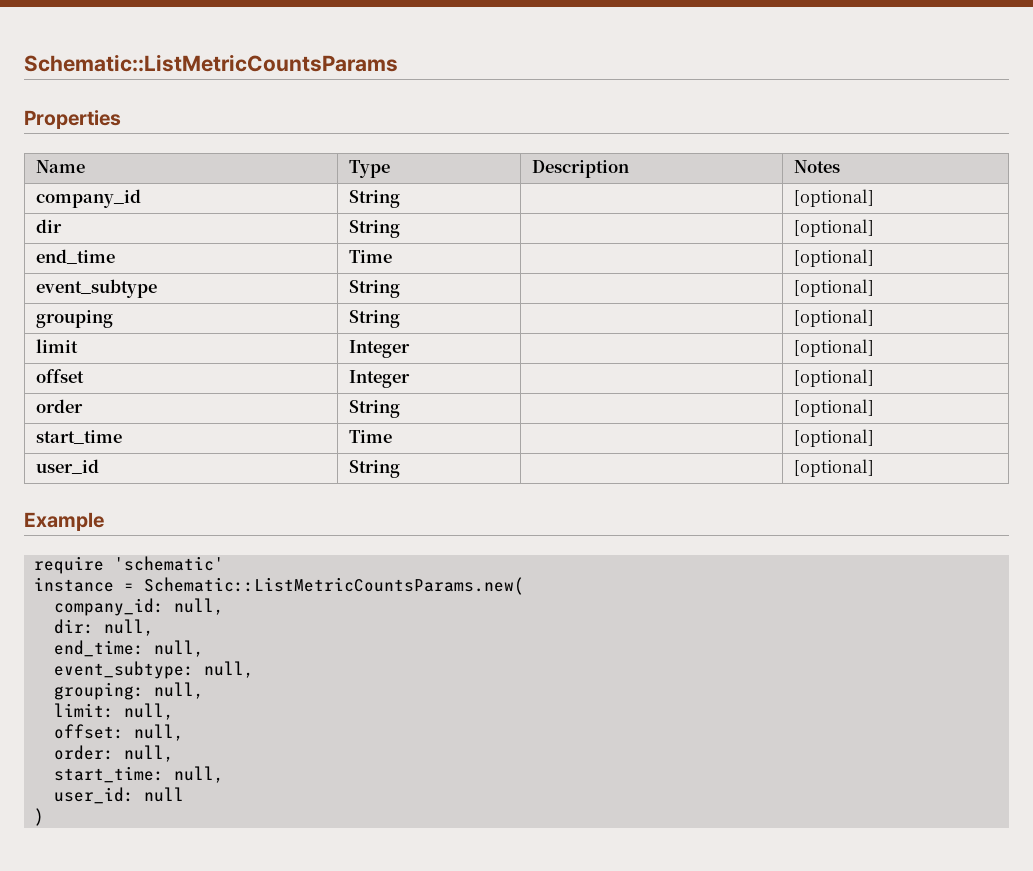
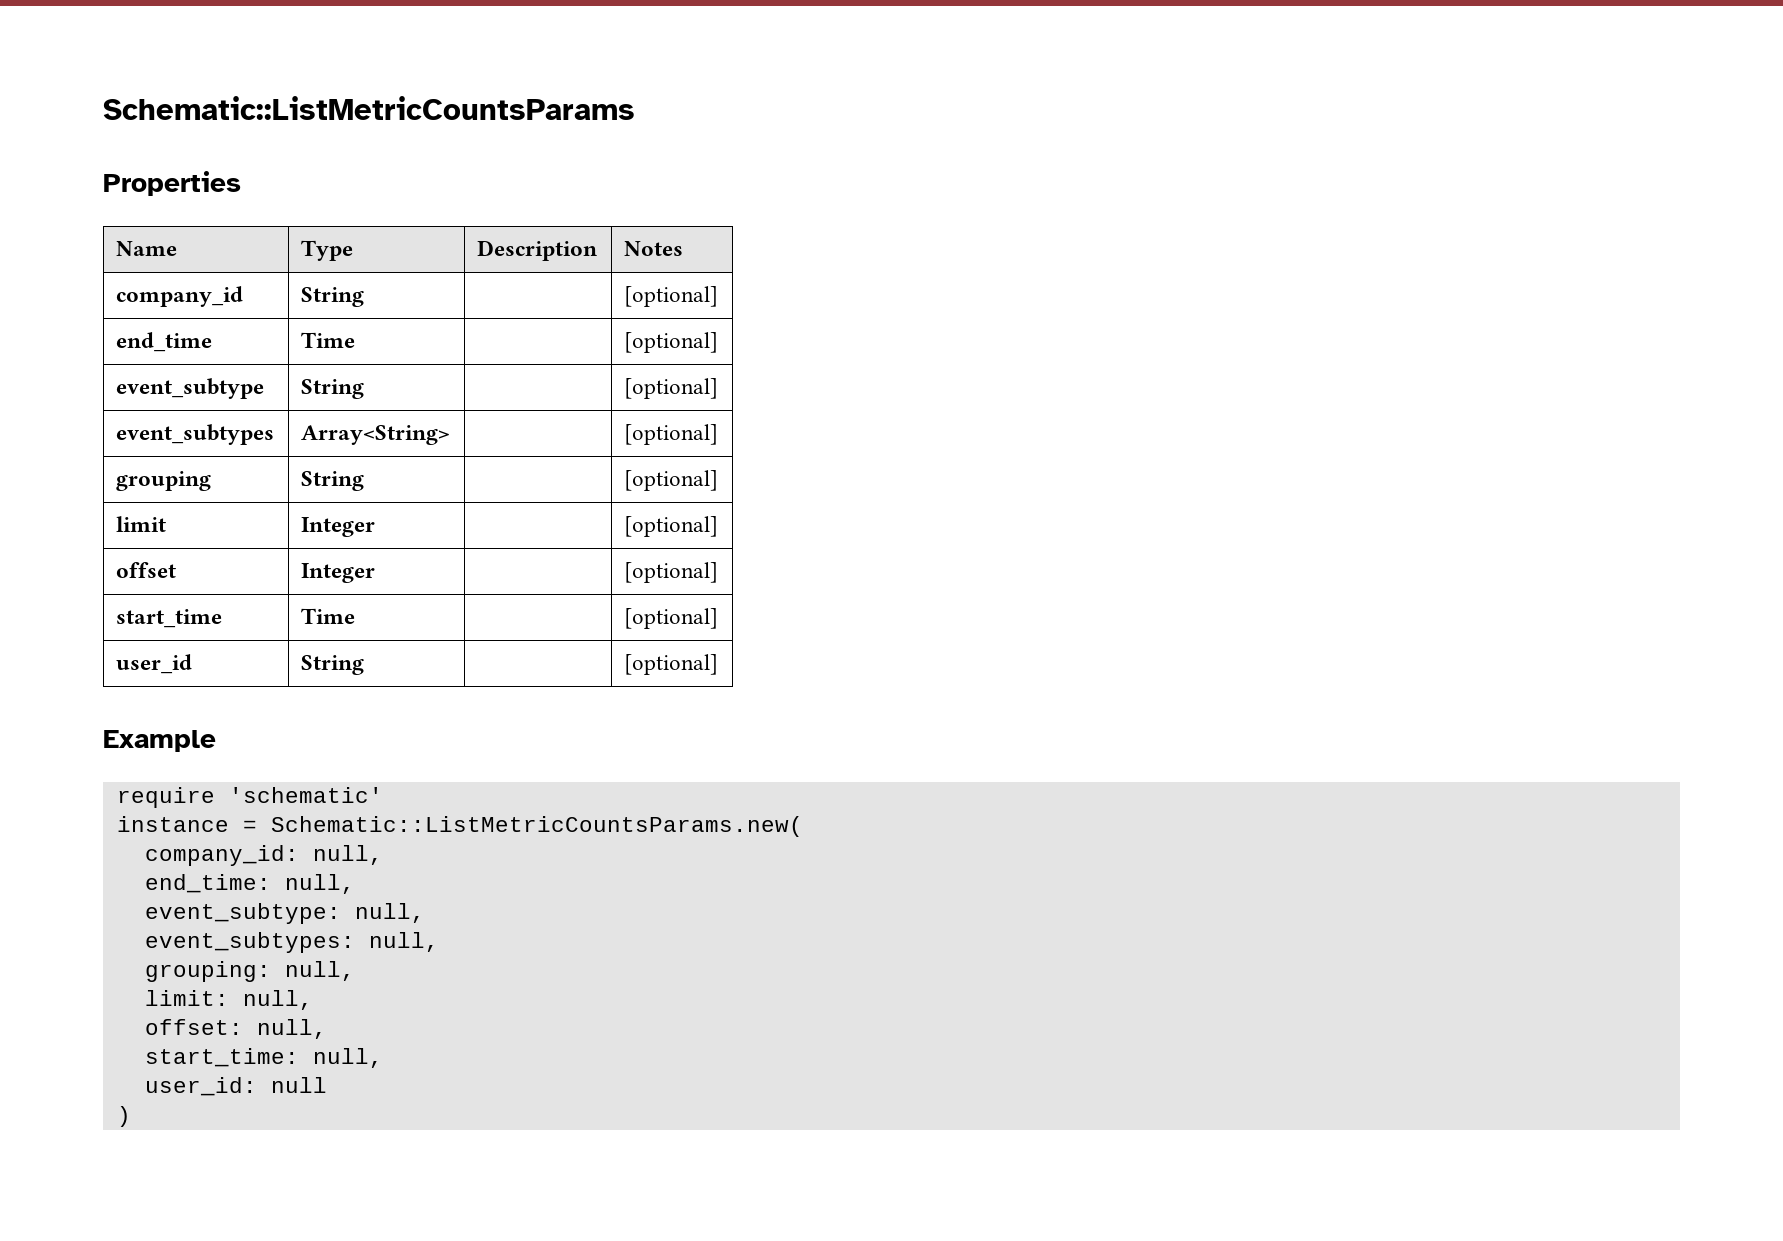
- dir | String | | [optional]
+ event_subtypes | Array<String> | | [optional]
- order | String | | [optional]
- dir: null,
+ event_subtypes: null,
- order: null,

